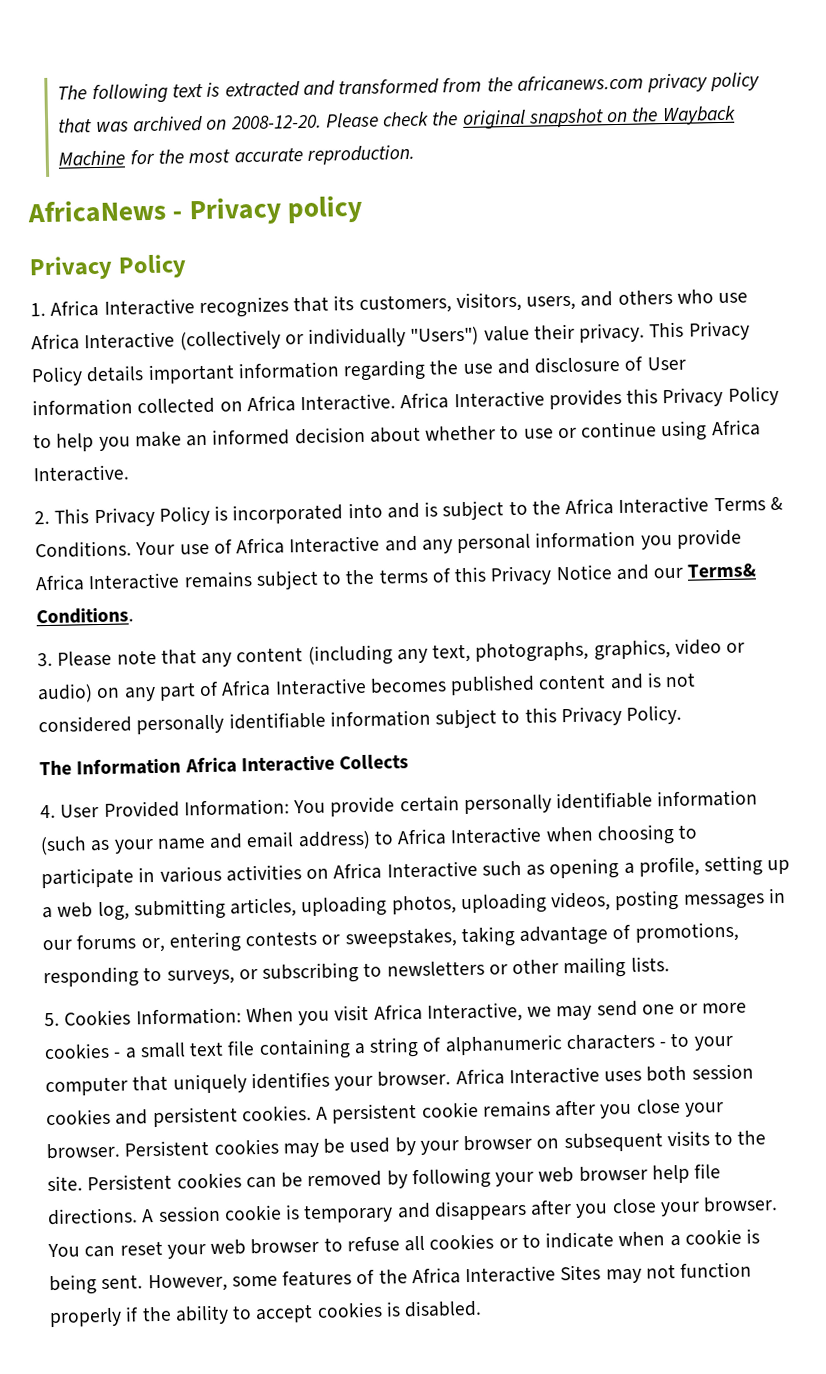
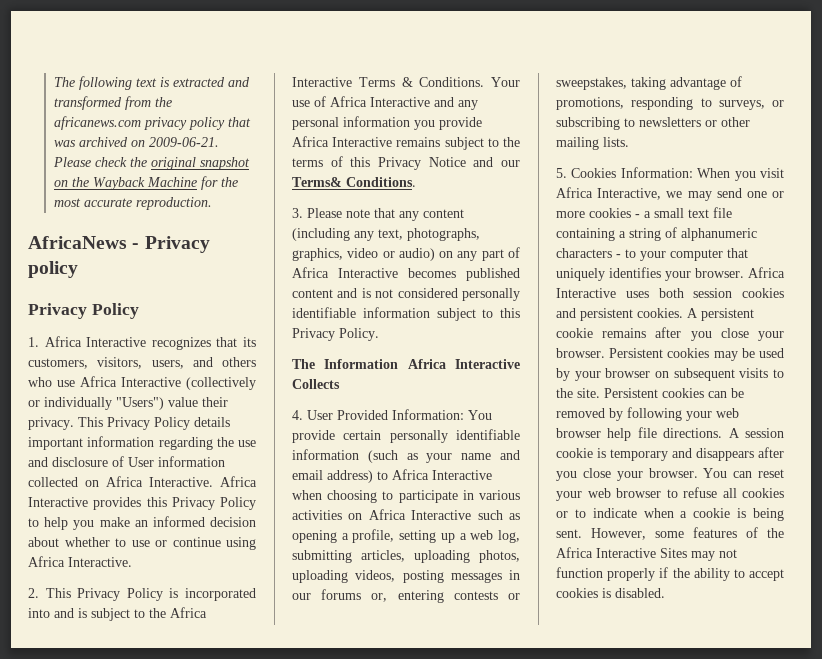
- The following text is extracted and transformed from the africanews.com privacy policy that was archived on 2008-12-20.
+ The following text is extracted and transformed from the africanews.com privacy policy that was archived on 2009-06-21.

